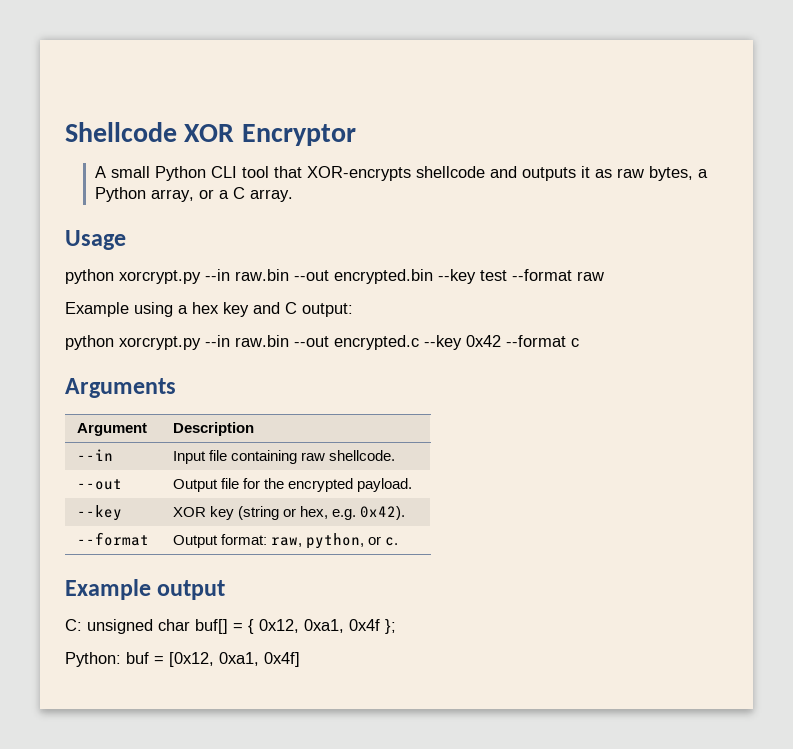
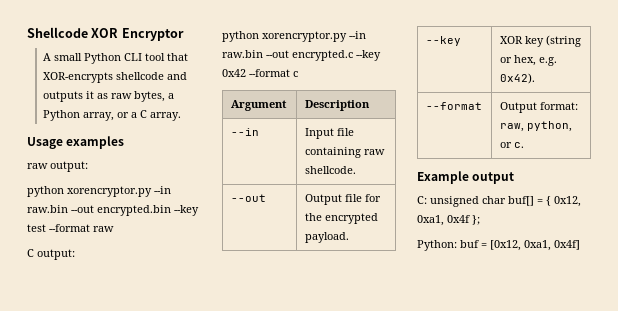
- Usage
- python xorcrypt.py --in raw.bin --out encrypted.bin --key test --format raw
+ Usage examples
+ raw output:
+ python xorencryptor.py --in raw.bin --out encrypted.bin --key test --format raw
- Example using a hex key and C output:
+ C output:
- python xorcrypt.py --in raw.bin --out encrypted.c --key 0x42 --format c
+ python xorencryptor.py --in raw.bin --out encrypted.c --key 0x42 --format c
- Arguments

